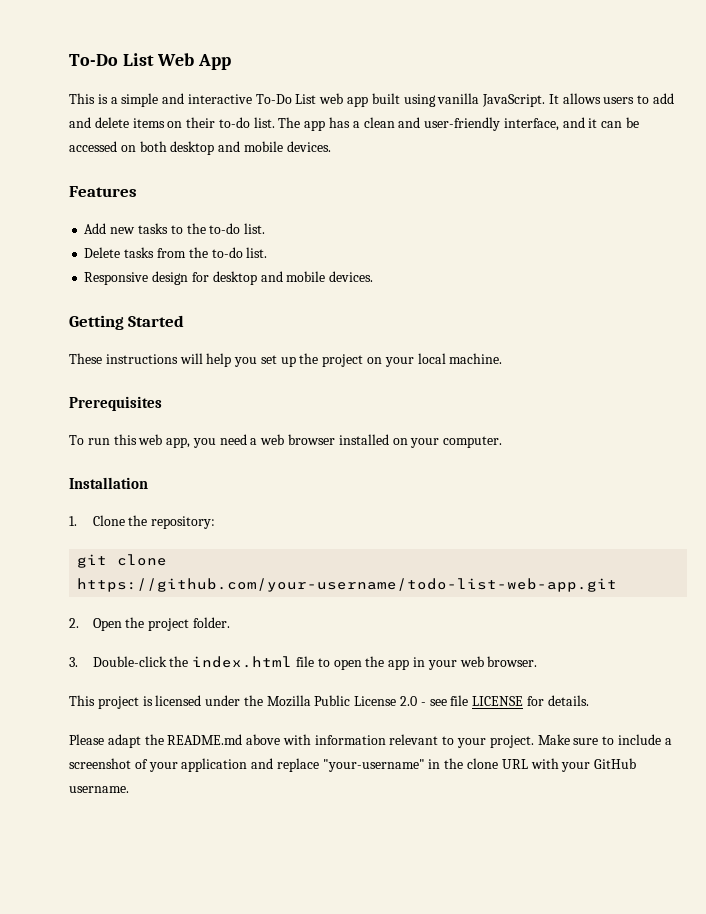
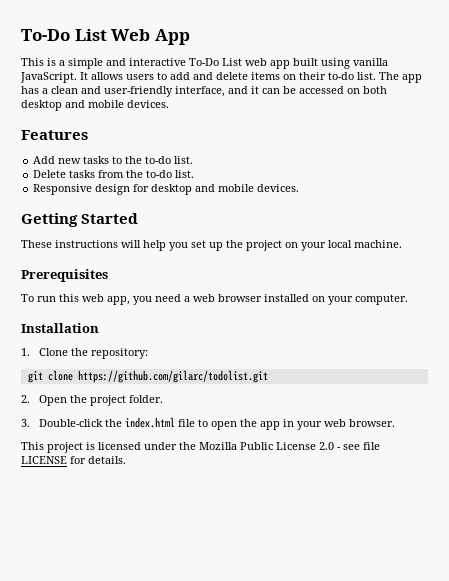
- git clone https://github.com/your-username/todo-list-web-app.git
+ git clone https://github.com/gilarc/todolist.git
- Please adapt the README.md above with information relevant to your project. Make sure to include a screenshot of your application and replace "your-username" in the clone URL with your GitHub username.

